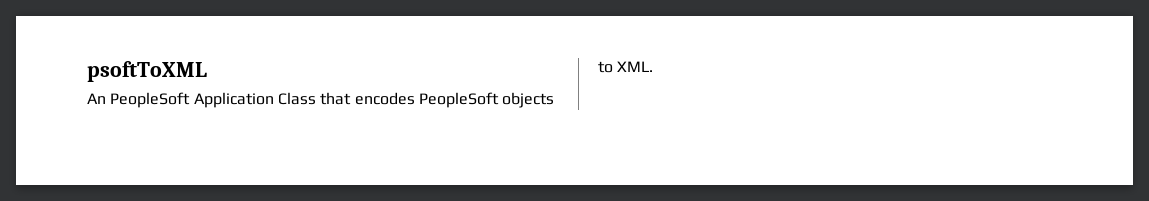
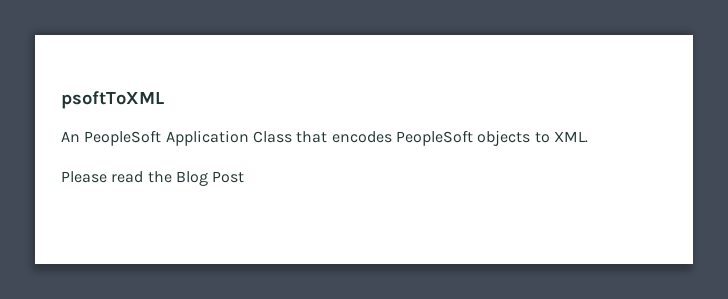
+ Please read the Blog Post

